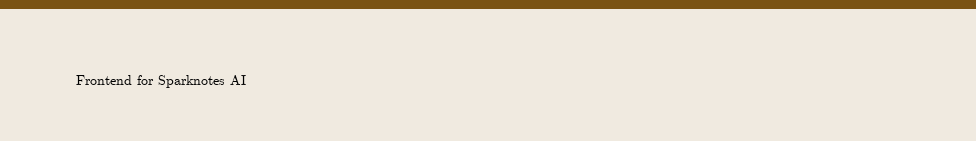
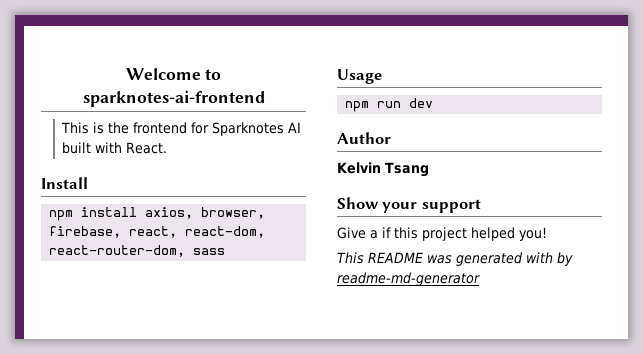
- Frontend for Sparknotes AI
+ Welcome to sparknotes-ai-frontend
+ This is the frontend for Sparknotes AI built with React.
+ Install
+ npm install axios, browser, firebase, react, react-dom, react-router-dom, sass
+ Usage
+ npm run dev
+ Author
+ Kelvin Tsang
+ Show your support
+ Give a if this project helped you!
+ This README was generated with by readme-md-generator

